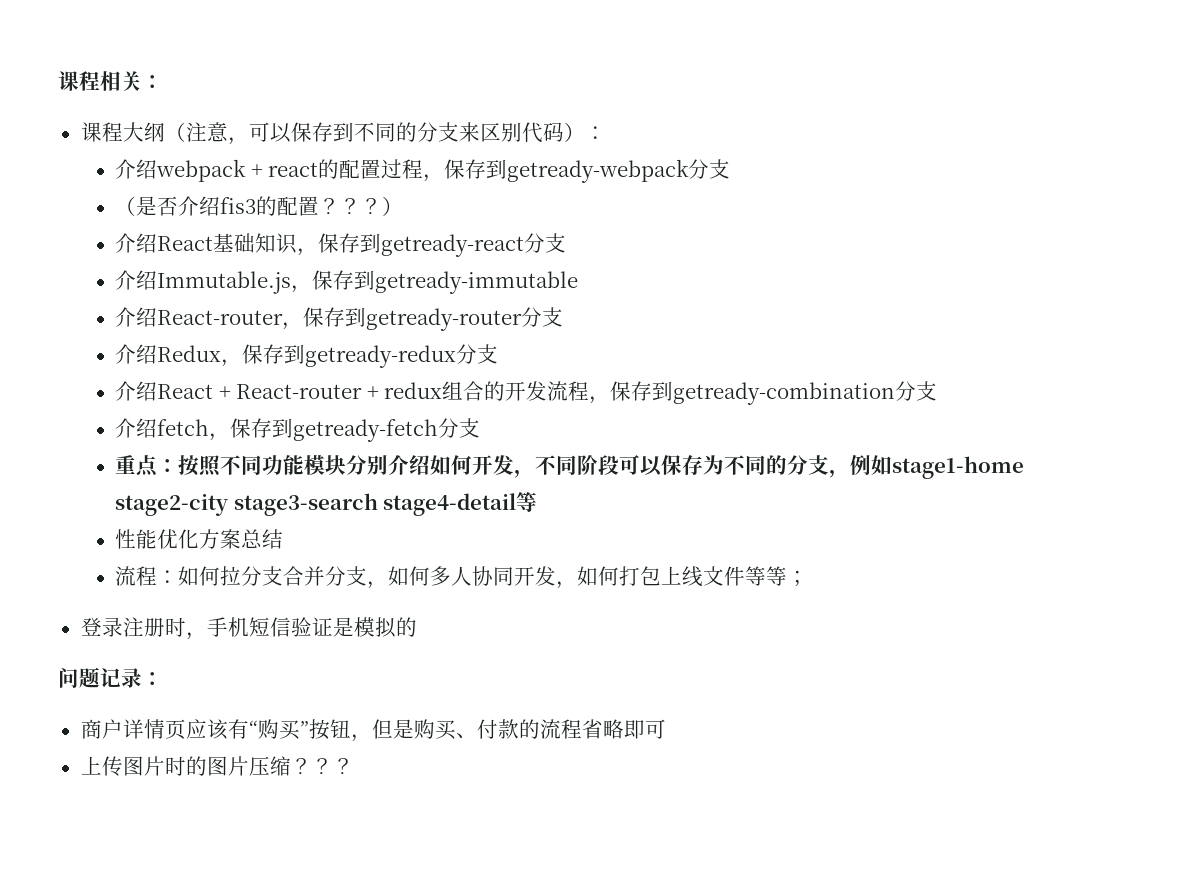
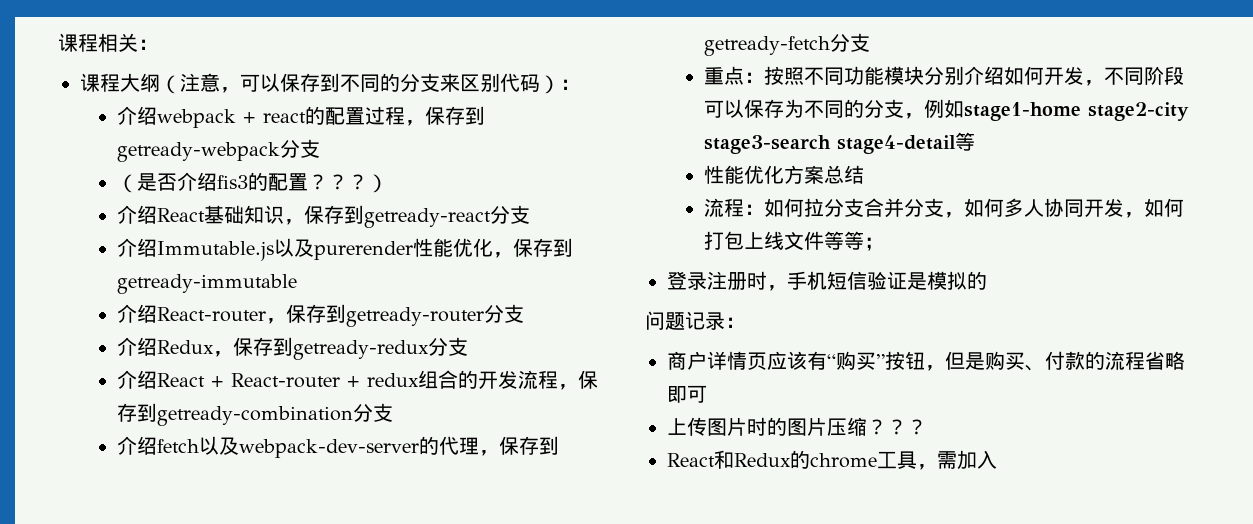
- 介绍Immutable.js，保存到getready-immutable
+ 介绍Immutable.js以及purerender性能优化，保存到getready-immutable
- 介绍fetch，保存到getready-fetch分支
+ 介绍fetch以及webpack-dev-server的代理，保存到getready-fetch分支
+ React和Redux的chrome工具，需加入

